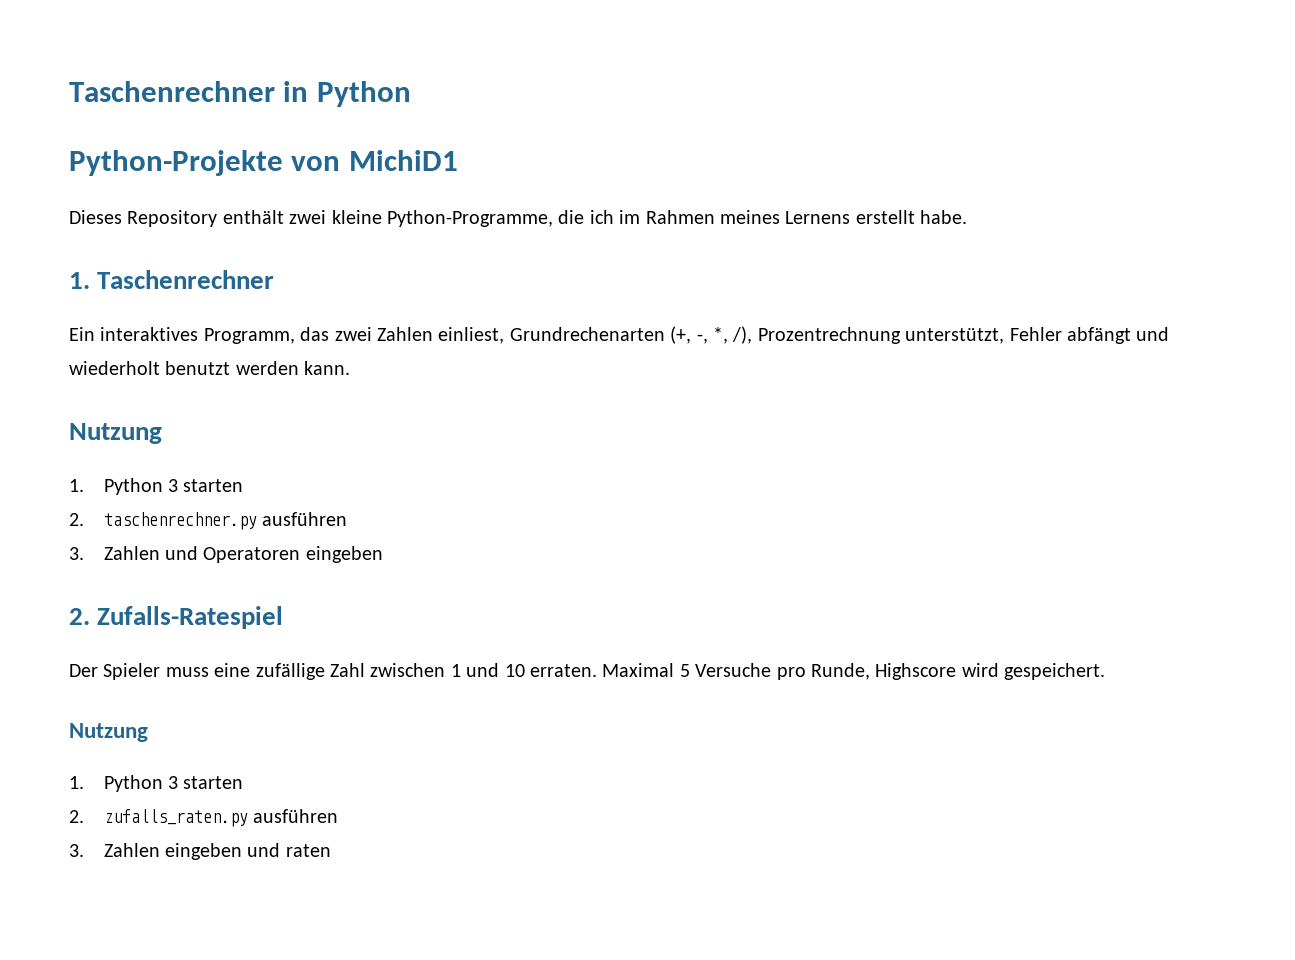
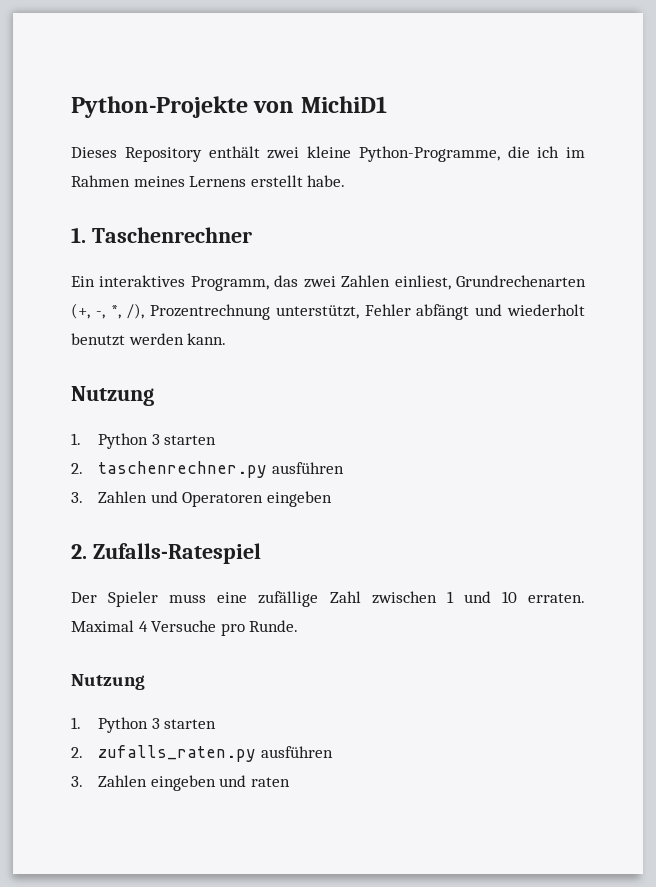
- Taschenrechner in Python
- Maximal 5 Versuche pro Runde, Highscore wird gespeichert.
+ Maximal 4 Versuche pro Runde.

